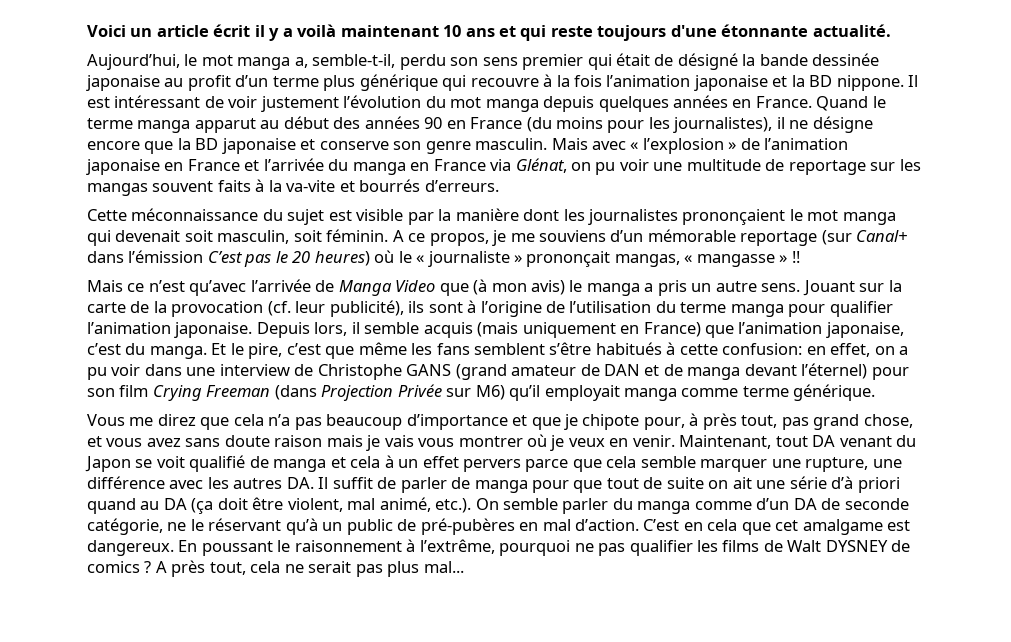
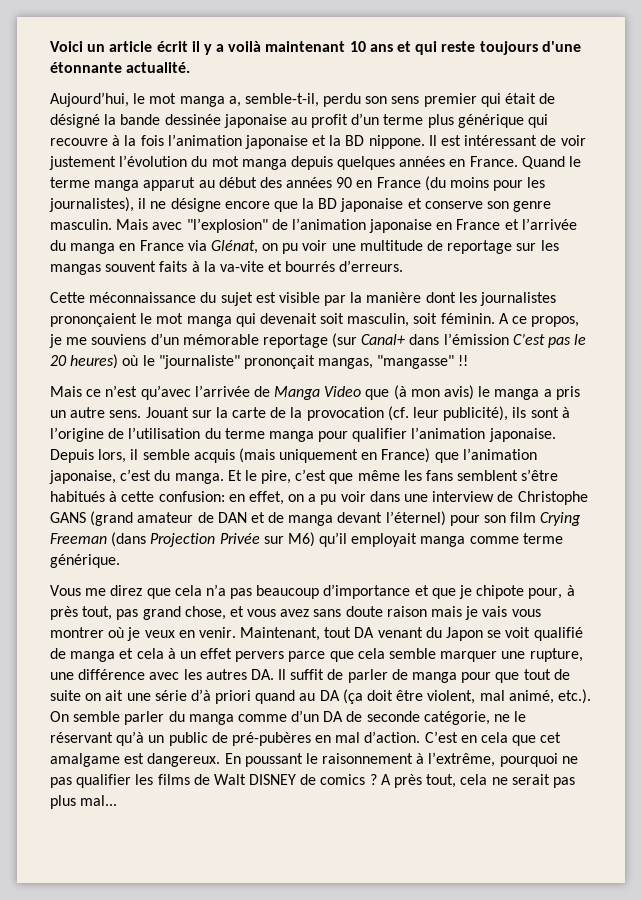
- Mais avec « l’explosion » de l’animation japonaise en France et l’arrivée du manga en France via Glénat, on pu voir une multitude de reportage sur les mangas souvent faits à la va-vite et bourrés d’erreurs.
+ Mais avec "l’explosion" de l’animation japonaise en France et l’arrivée du manga en France via Glénat, on pu voir une multitude de reportage sur les mangas souvent faits à la va-vite et bourrés d’erreurs.
- A ce propos, je me souviens d’un mémorable reportage (sur Canal+ dans l’émission C’est pas le 20 heures) où le « journaliste » prononçait mangas, « mangasse » !!
+ A ce propos, je me souviens d’un mémorable reportage (sur Canal+ dans l’émission C’est pas le 20 heures) où le "journaliste" prononçait mangas, "mangasse" !!
- En poussant le raisonnement à l’extrême, pourquoi ne pas qualifier les films de Walt DYSNEY de comics ?
+ En poussant le raisonnement à l’extrême, pourquoi ne pas qualifier les films de Walt DISNEY de comics ?

